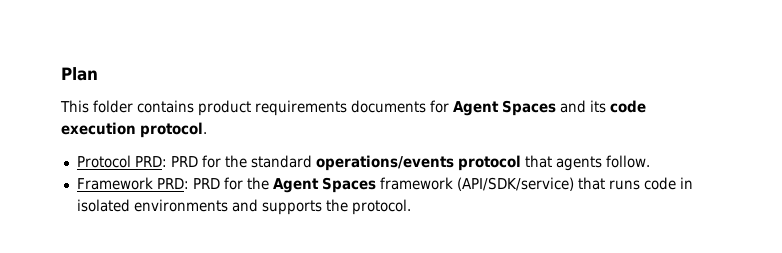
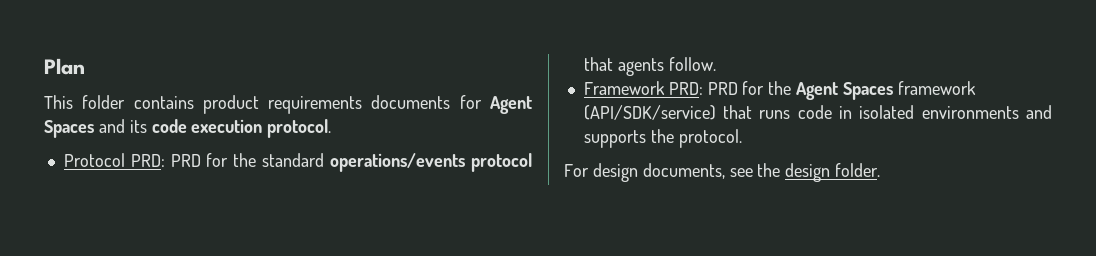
+ For design documents, see the design folder.

